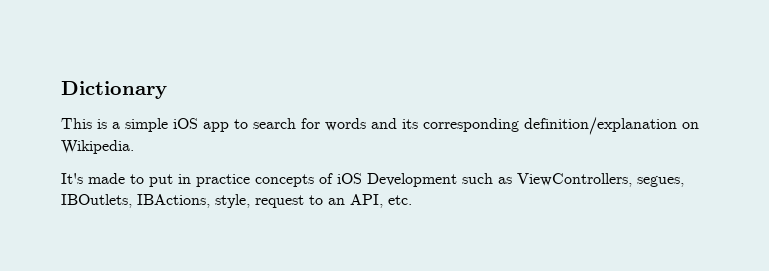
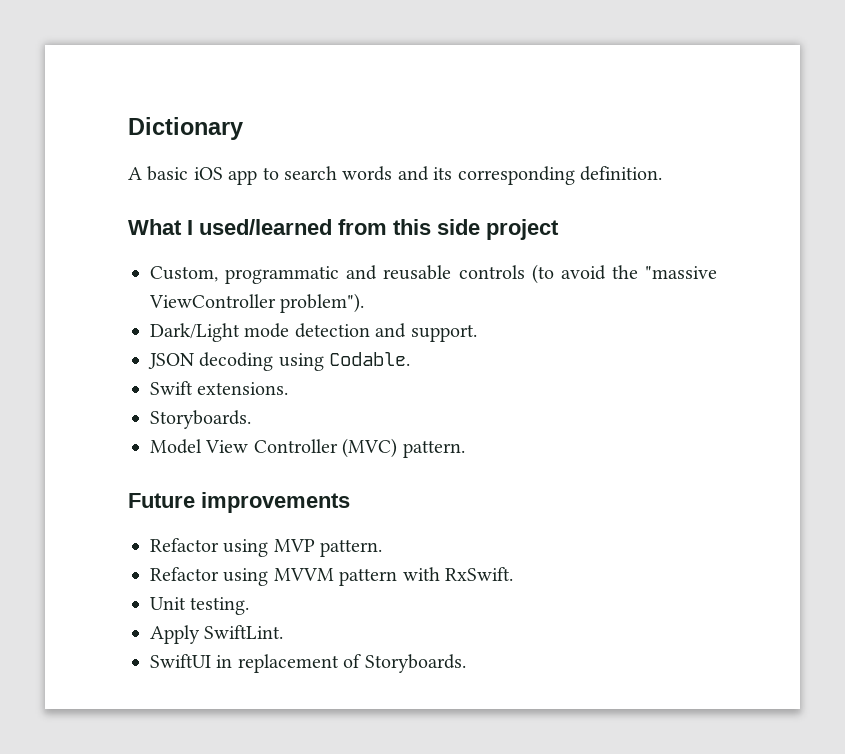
- This is a simple iOS app to search for words and its corresponding definition/explanation on Wikipedia.
- It's made to put in practice concepts of iOS Development such as ViewControllers, segues, IBOutlets, IBActions, style, request to an API, etc.
+ A basic iOS app to search words and its corresponding definition.
+ What I used/learned from this side project
+ Custom, programmatic and reusable controls (to avoid the "massive ViewController problem").
+ Dark/Light mode detection and support.
+ JSON decoding using Codable.
+ Swift extensions.
+ Storyboards.
+ Model View Controller (MVC) pattern.
+ Future improvements
+ Refactor using MVP pattern.
+ Refactor using MVVM pattern with RxSwift.
+ Unit testing.
+ Apply SwiftLint.
+ SwiftUI in replacement of Storyboards.

